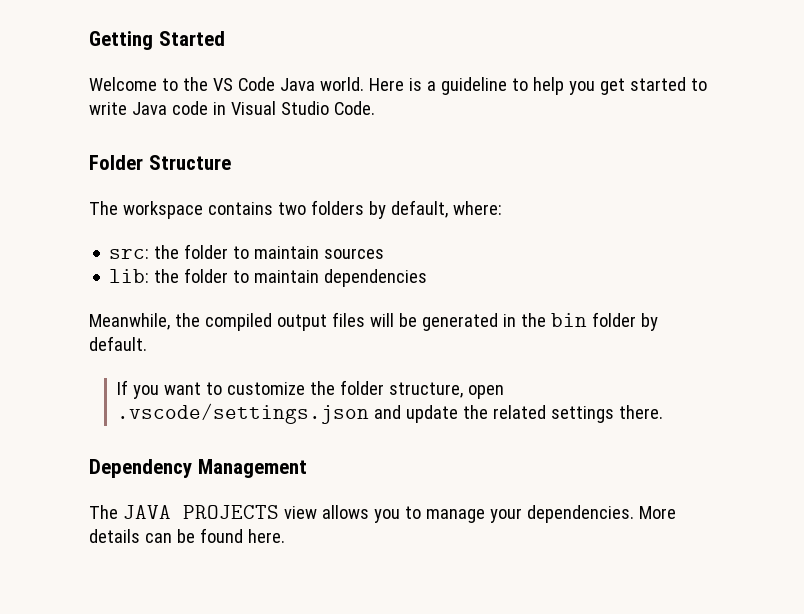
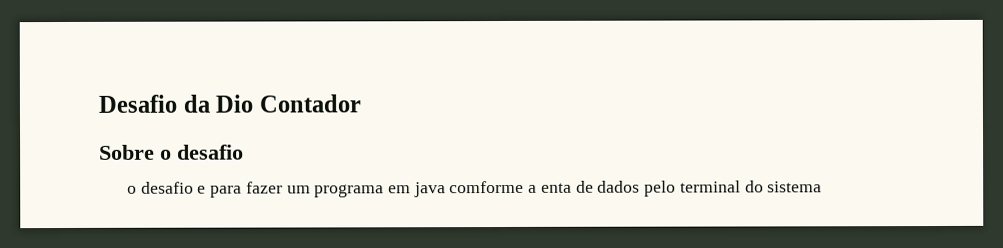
- Getting Started
- Welcome to the VS Code Java world. Here is a guideline to help you get started to write Java code in Visual Studio Code.
- Folder Structure
- The workspace contains two folders by default, where:
- src: the folder to maintain sources
- lib: the folder to maintain dependencies
- Meanwhile, the compiled output files will be generated in the bin folder by default.
- If you want to customize the folder structure, open .vscode/settings.json and update the related settings there.
- Dependency Management
- The JAVA PROJECTS view allows you to manage your dependencies. More details can be found here.
+ Desafio da Dio Contador
+ Sobre o desafio
+ o desafio e para fazer um programa em java comforme a enta de dados pelo terminal do sistema

